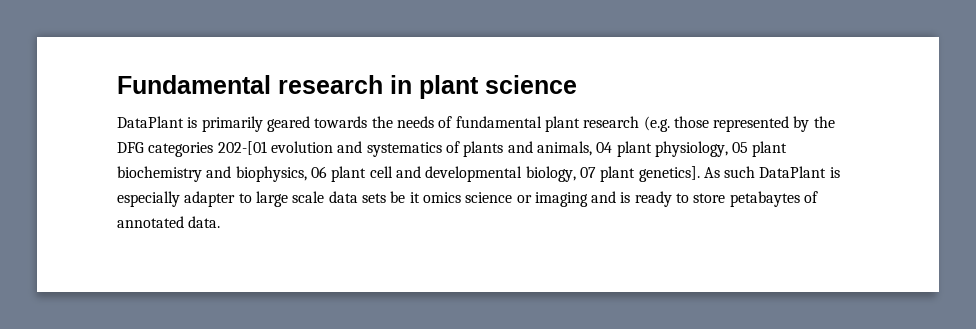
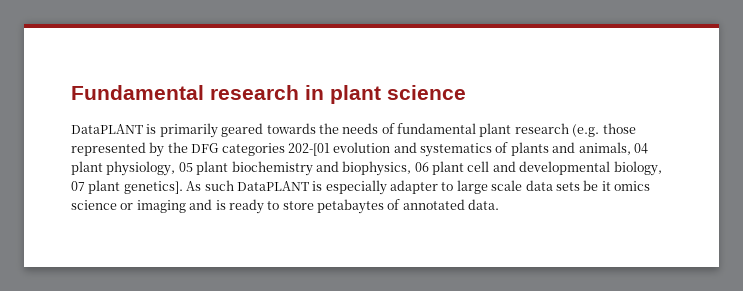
- DataPlant is primarily geared towards the needs of fundamental plant research (e.g. those represented by the DFG categories 202-[01 evolution and systematics of plants and animals, 04 plant physiology, 05 plant biochemistry and biophysics, 06 plant cell and developmental biology, 07 plant genetics].
+ DataPLANT is primarily geared towards the needs of fundamental plant research (e.g. those represented by the DFG categories 202-[01 evolution and systematics of plants and animals, 04 plant physiology, 05 plant biochemistry and biophysics, 06 plant cell and developmental biology, 07 plant genetics].
- As such DataPlant is especially adapter to large scale data sets be it omics science or imaging and is ready to store petabaytes of annotated data.
+ As such DataPLANT is especially adapter to large scale data sets be it omics science or imaging and is ready to store petabaytes of annotated data.

